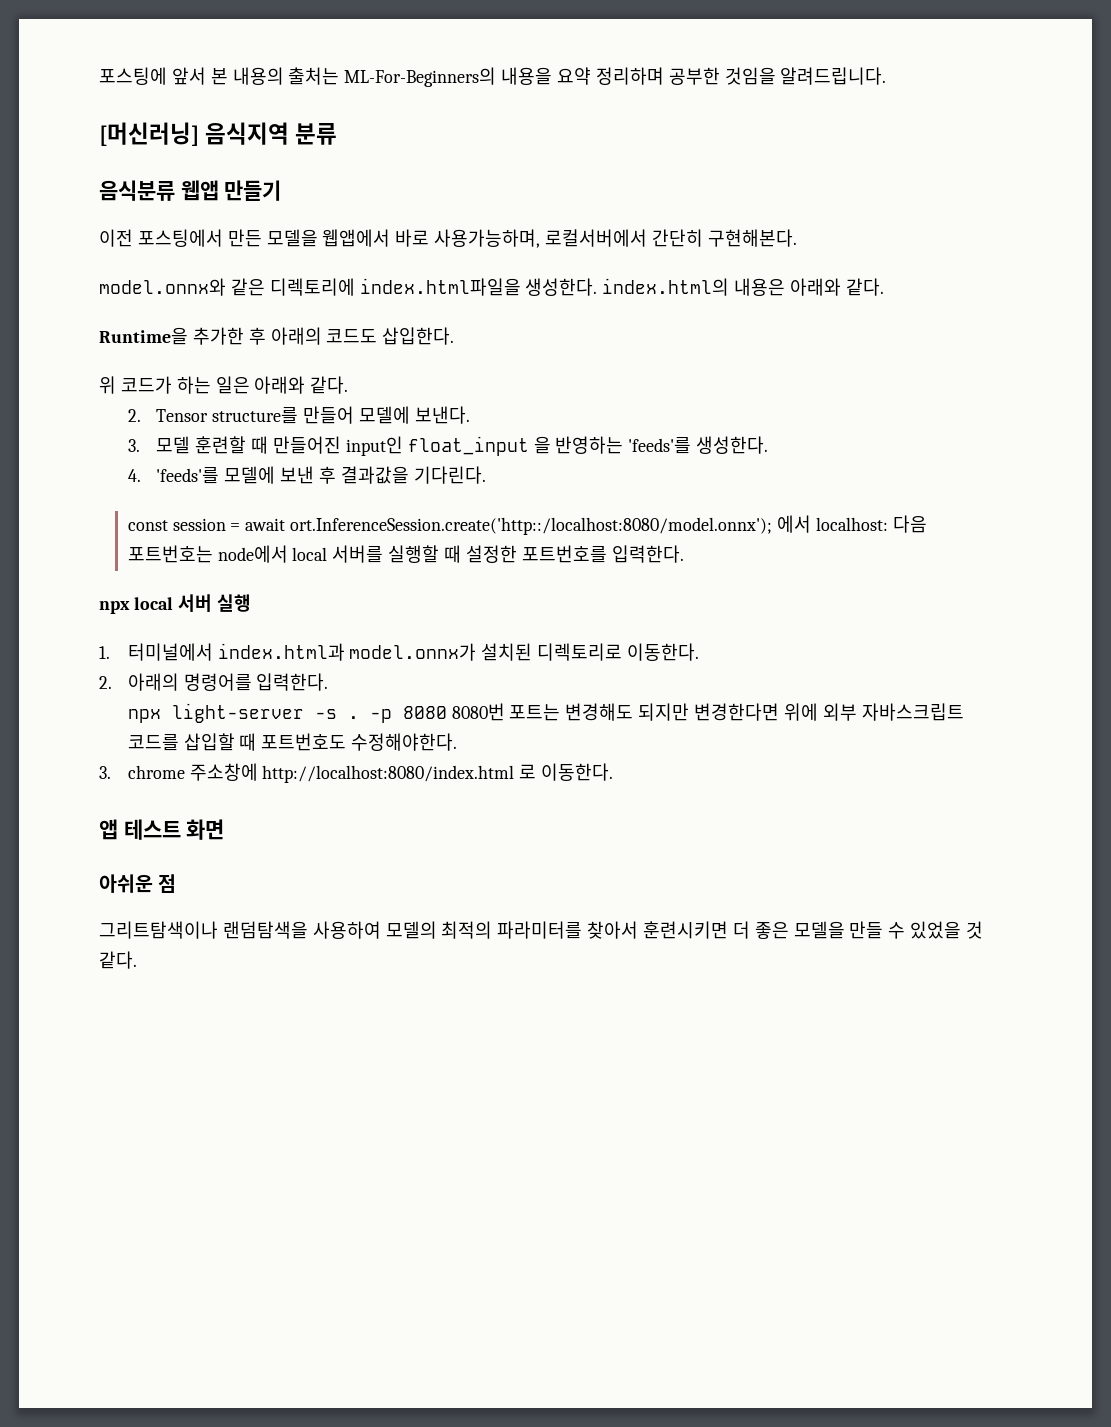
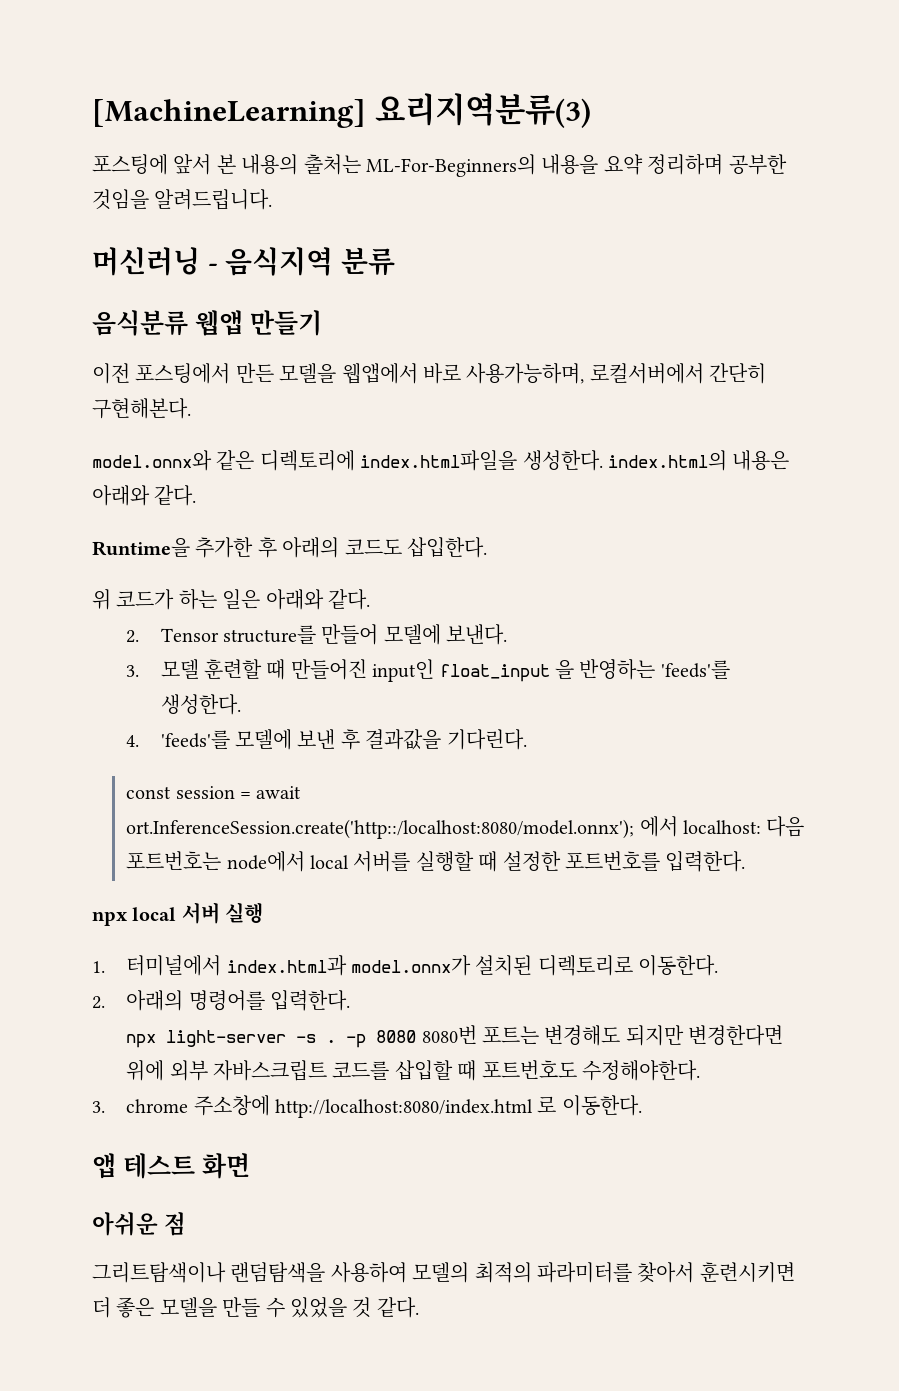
+ [MachineLearning] 요리지역분류(3)
- [머신러닝] 음식지역 분류
+ 머신러닝 - 음식지역 분류

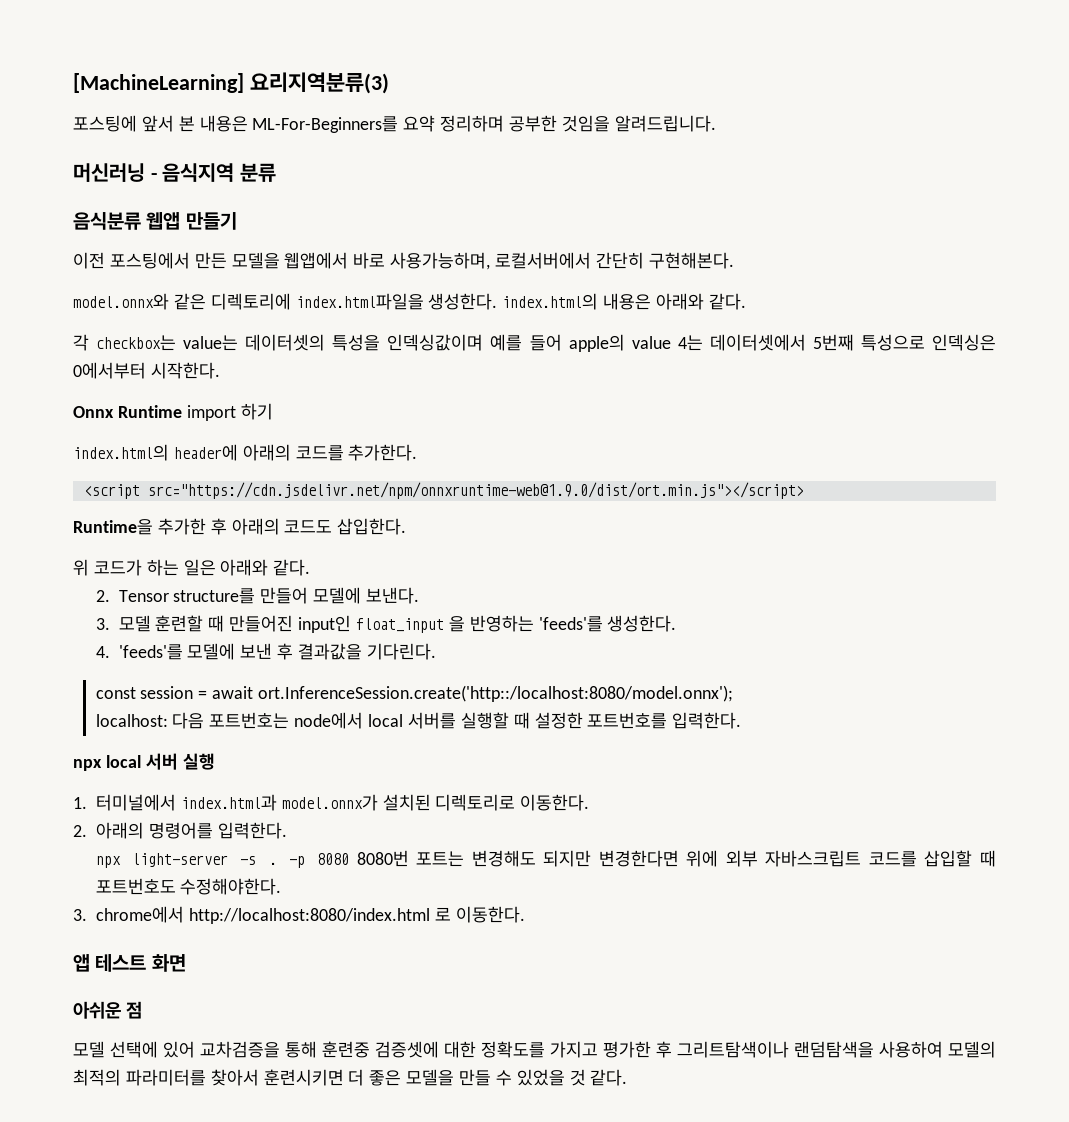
- 포스팅에 앞서 본 내용의 출처는 ML-For-Beginners의 내용을 요약 정리하며 공부한 것임을 알려드립니다.
+ 포스팅에 앞서 본 내용은 ML-For-Beginners를 요약 정리하며 공부한 것임을 알려드립니다.
+ 각 checkbox는 value는 데이터셋의 특성을 인덱싱값이며 예를 들어 apple의 value 4는 데이터셋에서 5번째 특성으로 인덱싱은 0에서부터 시작한다.
+ Onnx Runtime import 하기
+ index.html의 header에 아래의 코드를 추가한다.
+ <script src="https://cdn.jsdelivr.net/npm/onnxruntime-web@1.9.0/dist/ort.min.js"></script>
- const session = await ort.InferenceSession.create('http::/localhost:8080/model.onnx'); 에서 localhost: 다음 포트번호는 node에서 local 서버를 실행할 때 설정한 포트번호를 입력한다.
+ const session = await ort.InferenceSession.create('http::/localhost:8080/model.onnx');
+ localhost: 다음 포트번호는 node에서 local 서버를 실행할 때 설정한 포트번호를 입력한다.
- 3. chrome 주소창에 http://localhost:8080/index.html 로 이동한다.
+ 3. chrome에서 http://localhost:8080/index.html 로 이동한다.
- 그리트탐색이나 랜덤탐색을 사용하여 모델의 최적의 파라미터를 찾아서 훈련시키면 더 좋은 모델을 만들 수 있었을 것 같다.
+ 모델 선택에 있어 교차검증을 통해 훈련중 검증셋에 대한 정확도를 가지고 평가한 후 그리트탐색이나 랜덤탐색을 사용하여 모델의 최적의 파라미터를 찾아서 훈련시키면 더 좋은 모델을 만들 수 있었을 것 같다.

